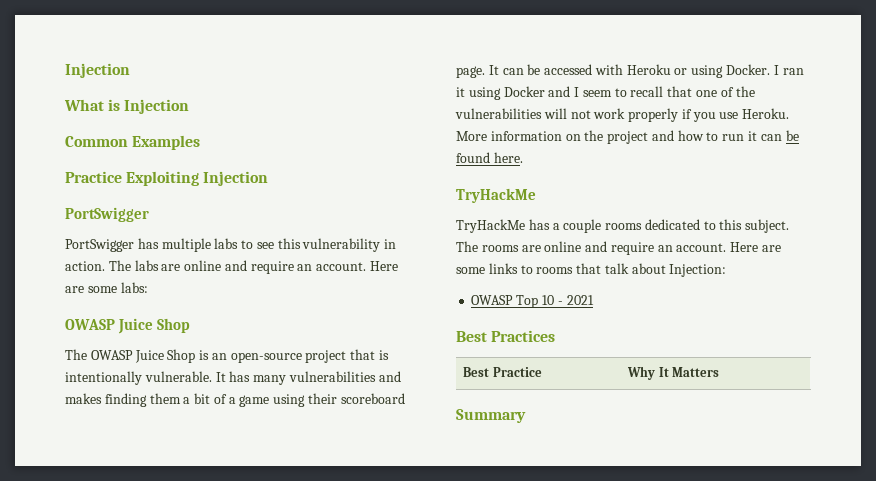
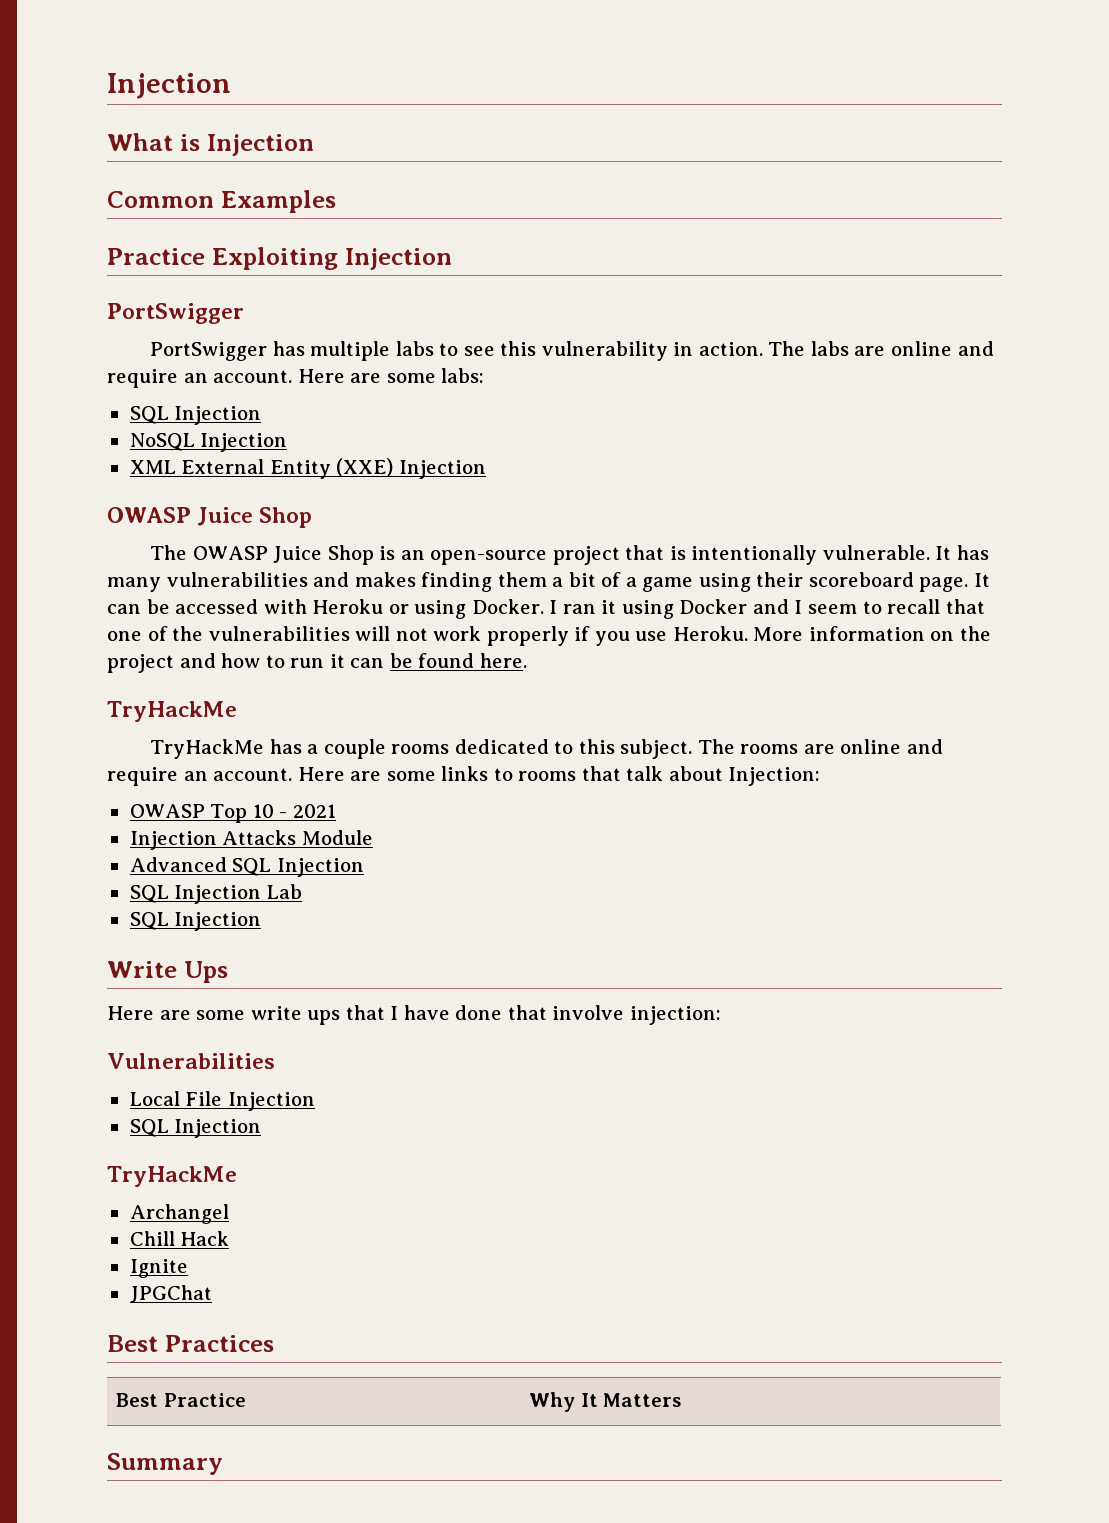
  Here are some labs:
+ SQL Injection
+ NoSQL Injection
+ XML External Entity (XXE) Injection
+ Injection Attacks Module
+ Advanced SQL Injection
+ SQL Injection Lab
+ SQL Injection
+ Write Ups
+ Here are some write ups that I have done that involve injection:
+ Vulnerabilities
+ Local File Injection
+ SQL Injection
+ TryHackMe
+ Archangel
+ Chill Hack
+ Ignite
+ JPGChat

